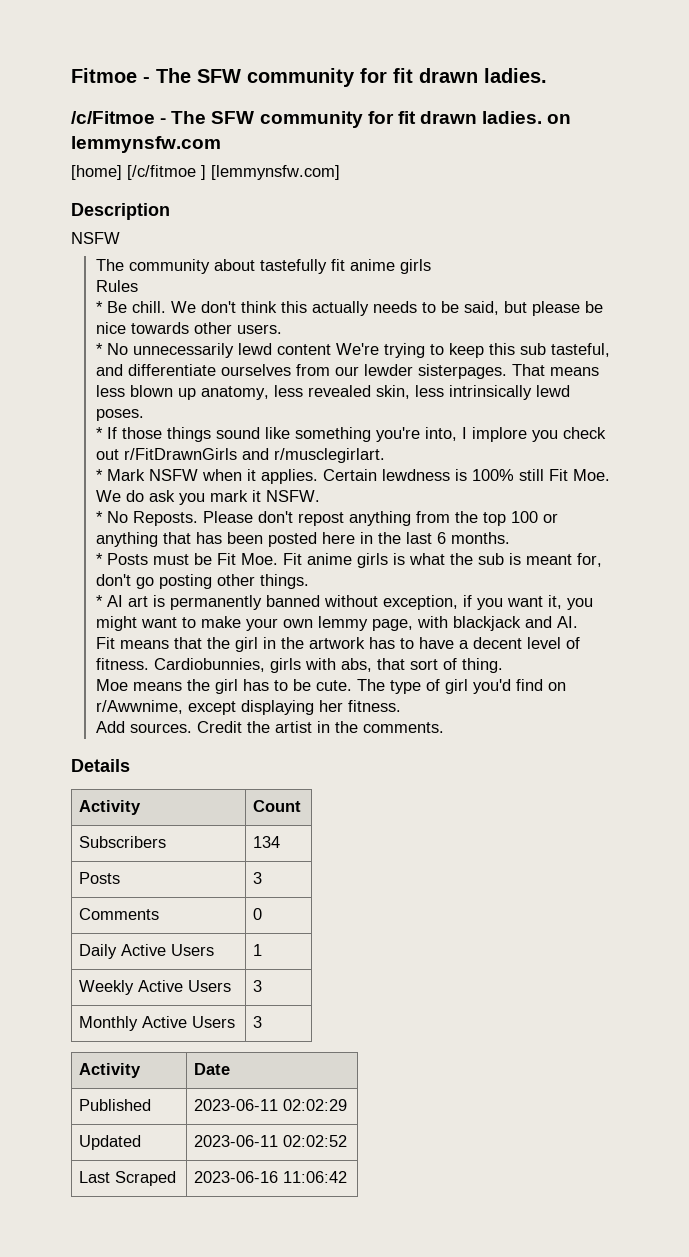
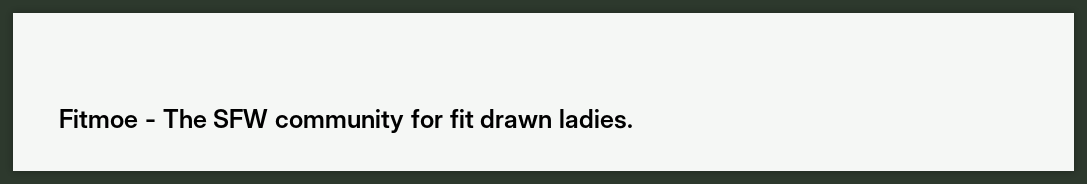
- /c/Fitmoe - The SFW community for fit drawn ladies. on lemmynsfw.com
- [home] [/c/fitmoe ] [lemmynsfw.com]
- Description
- NSFW
- The community about tastefully fit anime girls
- Rules
- * Be chill. We don't think this actually needs to be said, but please be nice towards other users.
- * No unnecessarily lewd content We're trying to keep this sub tasteful, and differentiate ourselves from our lewder sisterpages. That means less blown up anatomy, less revealed skin, less intrinsically lewd poses.
- * If those things sound like something you're into, I implore you check out r/FitDrawnGirls and r/musclegirlart.
- * Mark NSFW when it applies. Certain lewdness is 100% still Fit Moe. We do ask you mark it NSFW.
- * No Reposts. Please don't repost anything from the top 100 or anything that has been posted here in the last 6 months.
- * Posts must be Fit Moe. Fit anime girls is what the sub is meant for, don't go posting other things.
- * AI art is permanently banned without exception, if you want it, you might want to make your own lemmy page, with blackjack and AI.
- Fit means that the girl in the artwork has to have a decent level of fitness. Cardiobunnies, girls with abs, that sort of thing.
- Moe means the girl has to be cute. The type of girl you'd find on r/Awwnime, except displaying her fitness.
- Add sources. Credit the artist in the comments.
- Details
- Activity | Count
- Subscribers | 134
- Posts | 3
- Comments | 0
- Daily Active Users | 1
- Weekly Active Users | 3
- Monthly Active Users | 3
- Activity | Date
- Published | 2023-06-11 02:02:29
- Updated | 2023-06-11 02:02:52
- Last Scraped | 2023-06-16 11:06:42

